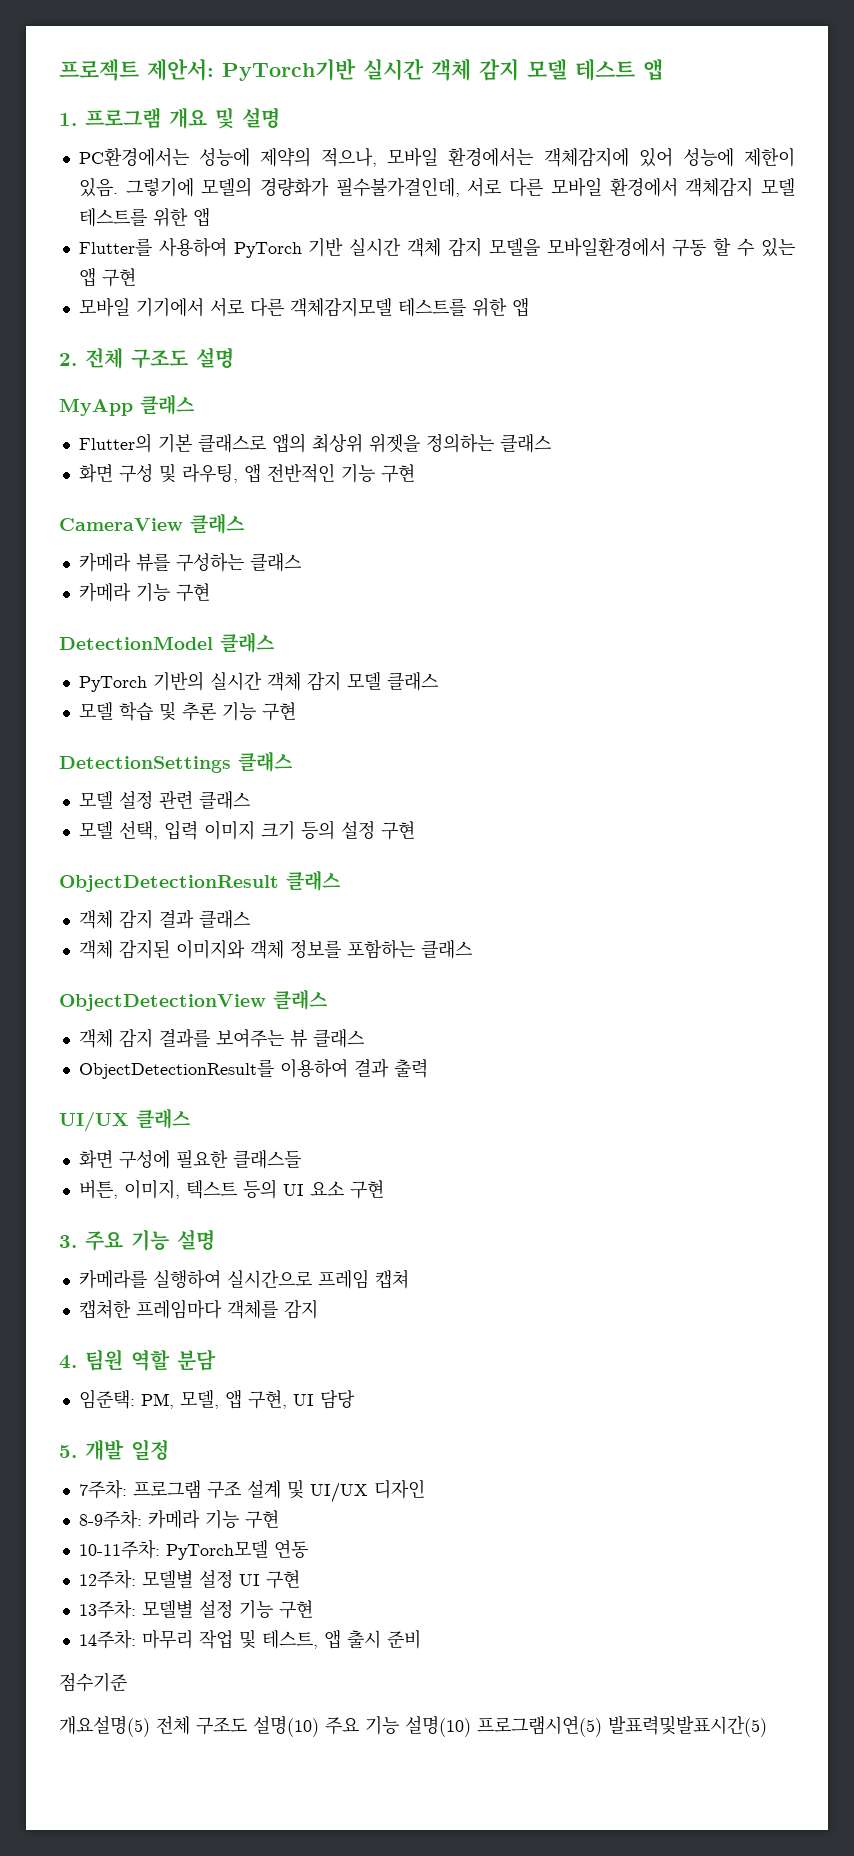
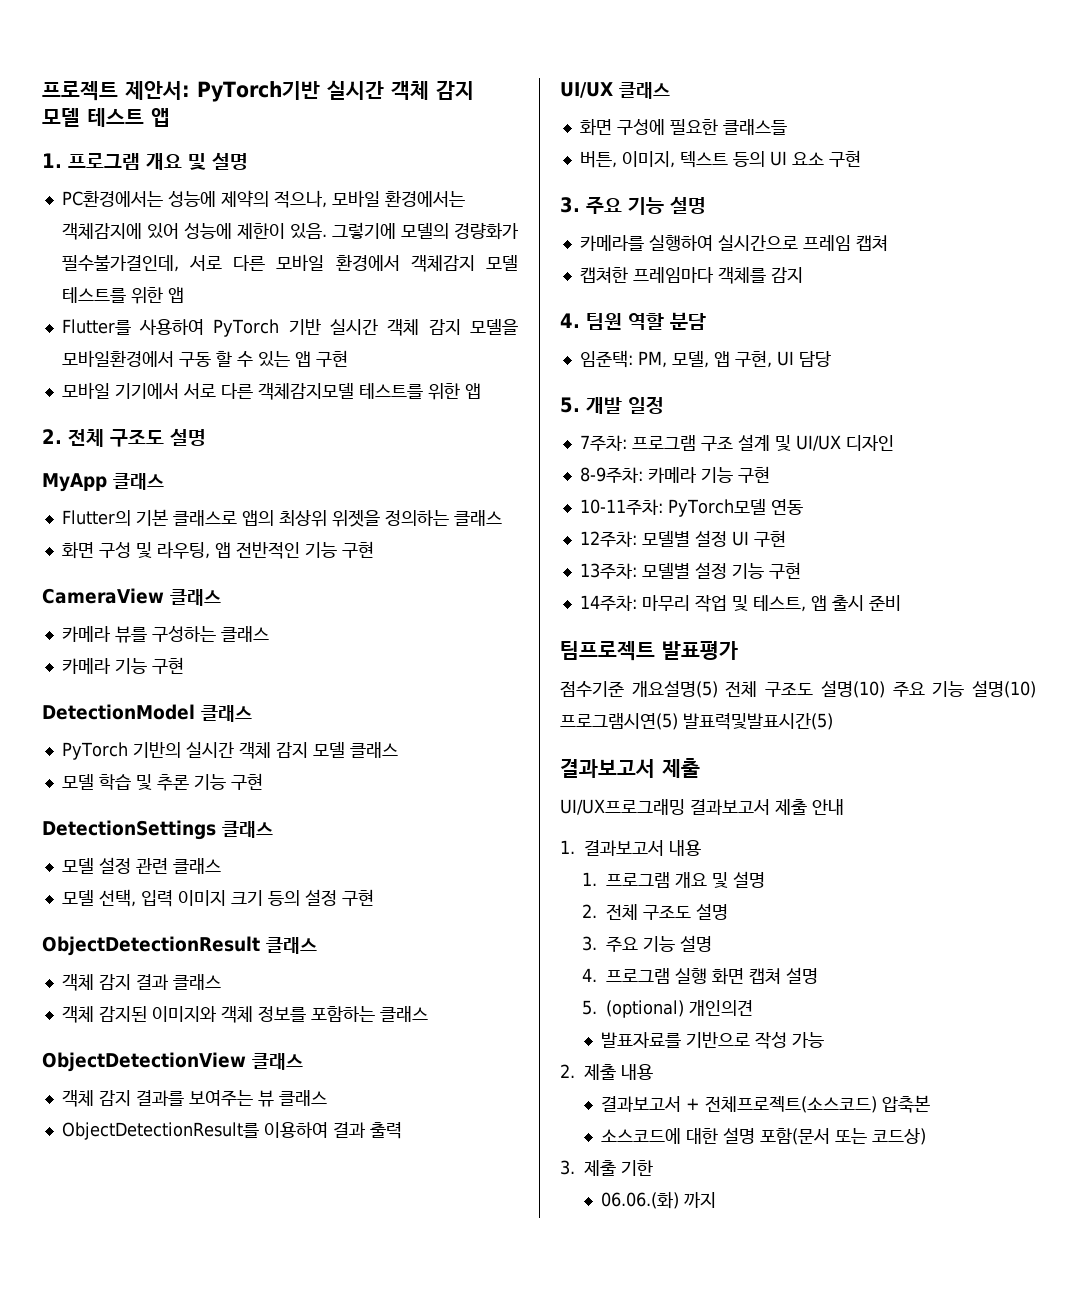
+ 팀프로젝트 발표평가
- 점수기준
- 개요설명(5) 전체 구조도 설명(10) 주요 기능 설명(10) 프로그램시연(5) 발표력및발표시간(5)
+ 점수기준 개요설명(5) 전체 구조도 설명(10) 주요 기능 설명(10) 프로그램시연(5) 발표력및발표시간(5)
+ 결과보고서 제출
+ UI/UX프로그래밍 결과보고서 제출 안내
+ 1. 결과보고서 내용
+ 1. 프로그램 개요 및 설명
+ 2. 전체 구조도 설명
+ 3. 주요 기능 설명
+ 4. 프로그램 실행 화면 캡쳐 설명
+ 5. (optional) 개인의견
+ 발표자료를 기반으로 작성 가능
+ 2. 제출 내용
+ 결과보고서 + 전체프로젝트(소스코드) 압축본
+ 소스코드에 대한 설명 포함(문서 또는 코드상)
+ 3. 제출 기한
+ 06.06.(화) 까지

